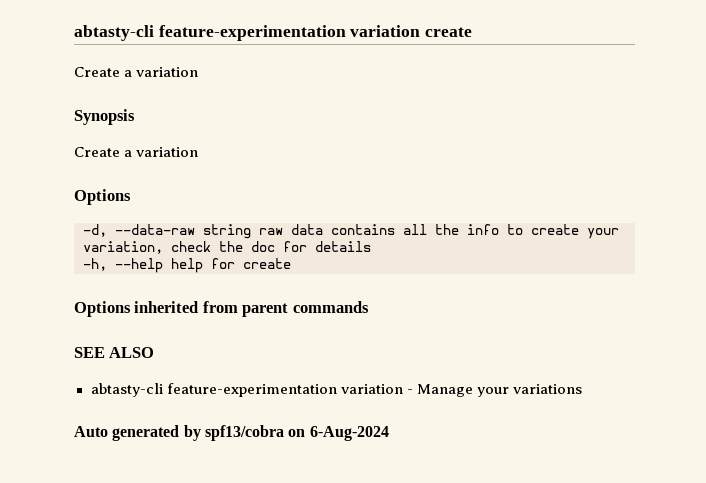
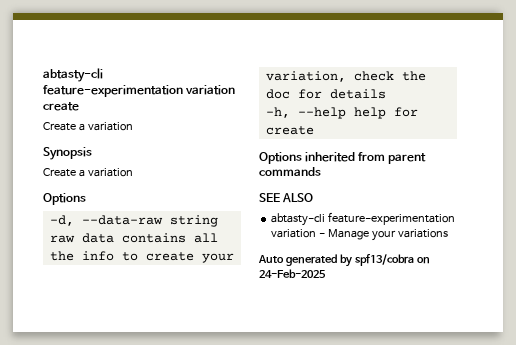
- Auto generated by spf13/cobra on 6-Aug-2024
+ Auto generated by spf13/cobra on 24-Feb-2025

